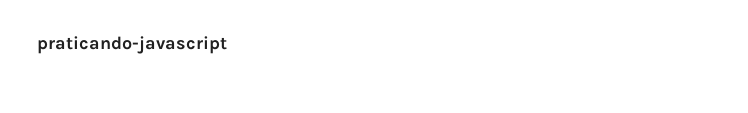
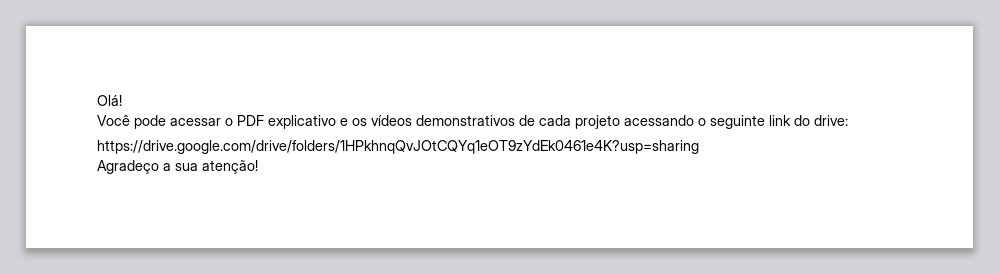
- praticando-javascript
+ Olá!
+ Você pode acessar o PDF explicativo e os vídeos demonstrativos de cada projeto acessando o seguinte link do drive:
+ https://drive.google.com/drive/folders/1HPkhnqQvJOtCQYq1eOT9zYdEk0461e4K?usp=sharing
+ Agradeço a sua atenção!

